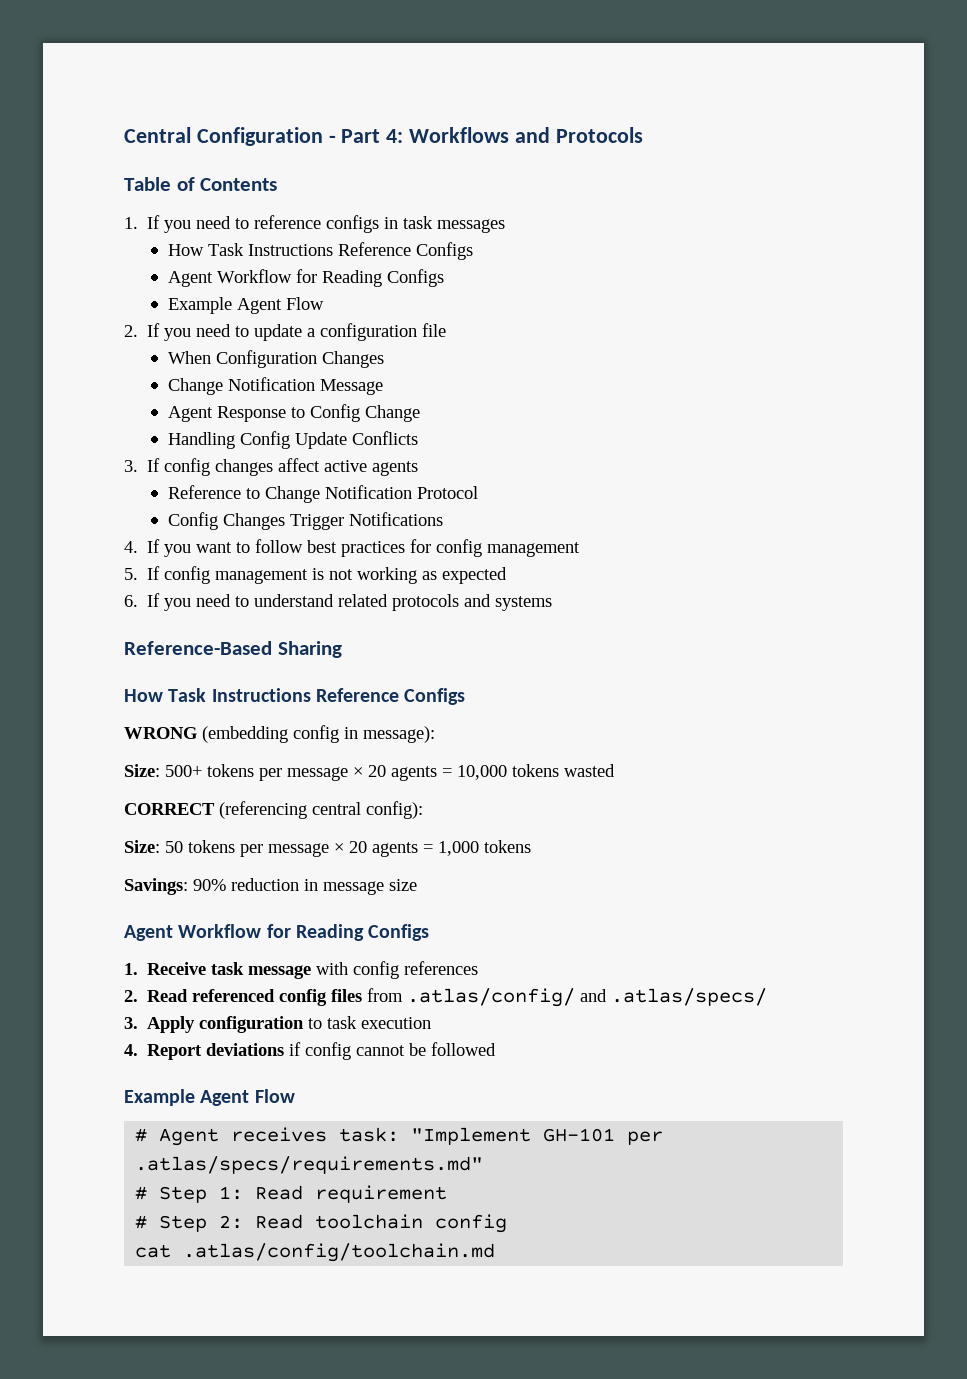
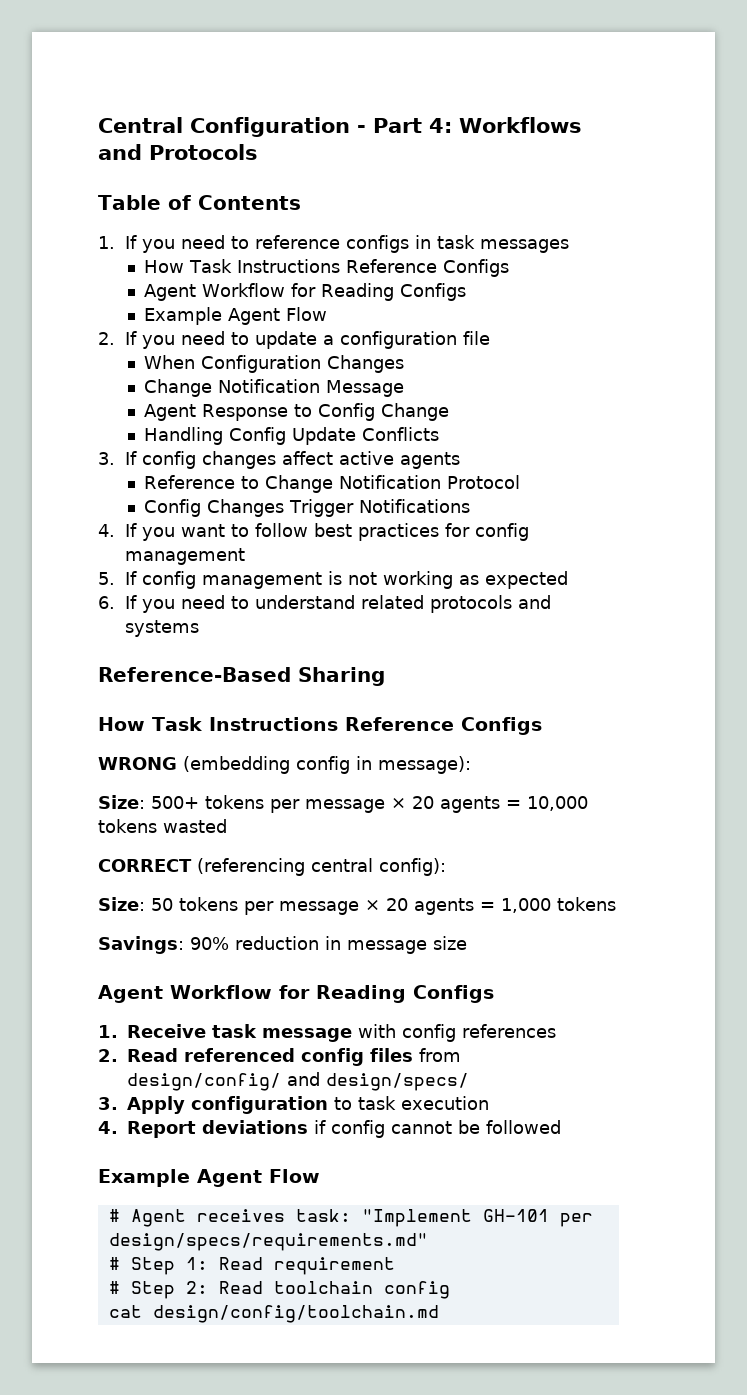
- 2. Read referenced config files from .atlas/config/ and .atlas/specs/
+ 2. Read referenced config files from design/config/ and design/specs/
- # Agent receives task: "Implement GH-101 per .atlas/specs/requirements.md"
+ # Agent receives task: "Implement GH-101 per design/specs/requirements.md"
- cat .atlas/config/toolchain.md
+ cat design/config/toolchain.md

